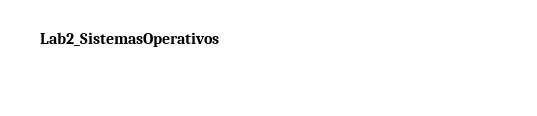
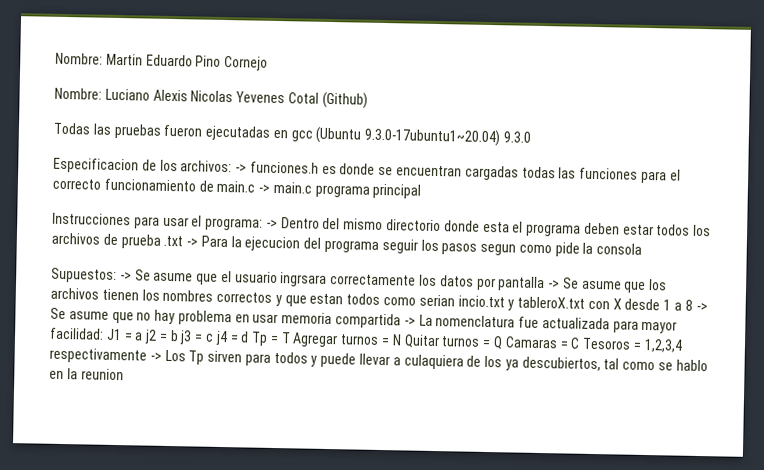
- Lab2_SistemasOperativos
+ Nombre: Martin Eduardo Pino Cornejo
+ Nombre: Luciano Alexis Nicolas Yevenes Cotal (Github)
+ Todas las pruebas fueron ejecutadas en gcc (Ubuntu 9.3.0-17ubuntu1~20.04) 9.3.0
+ Especificacion de los archivos: -> funciones.h es donde se encuentran cargadas todas las funciones para el correcto funcionamiento de main.c -> main.c programa principal
+ Instrucciones para usar el programa: -> Dentro del mismo directorio donde esta el programa deben estar todos los archivos de prueba .txt -> Para la ejecucion del programa seguir los pasos segun como pide la consola
+ Supuestos: -> Se asume que el usuario ingrsara correctamente los datos por pantalla -> Se asume que los archivos tienen los nombres correctos y que estan todos como serian incio.txt y tableroX.txt con X desde 1 a 8 -> Se asume que no hay problema en usar memoria compartida -> La nomenclatura fue actualizada para mayor facilidad: J1 = a j2 = b j3 = c j4 = d Tp = T Agregar turnos = N Quitar turnos = Q Camaras = C Tesoros = 1,2,3,4 respectivamente -> Los Tp sirven para todos y puede llevar a culaquiera de los ya descubiertos, tal como se hablo en la reunion

